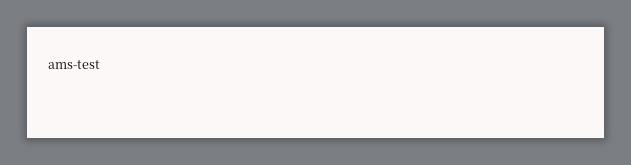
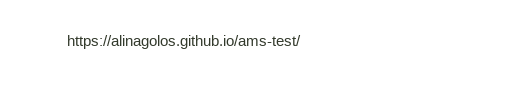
- ams-test
+ https://alinagolos.github.io/ams-test/

